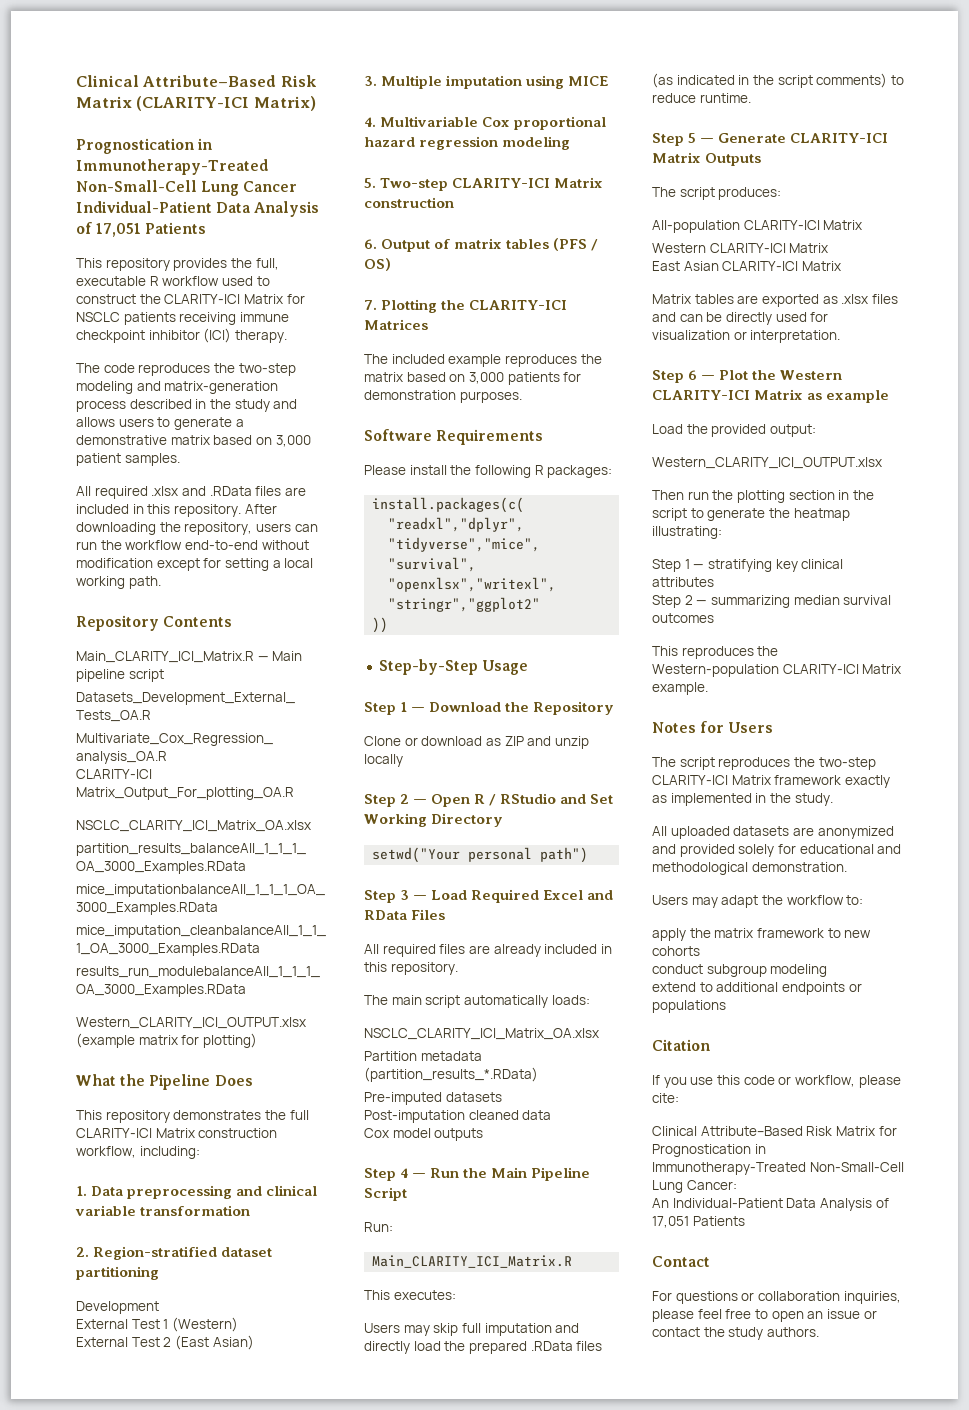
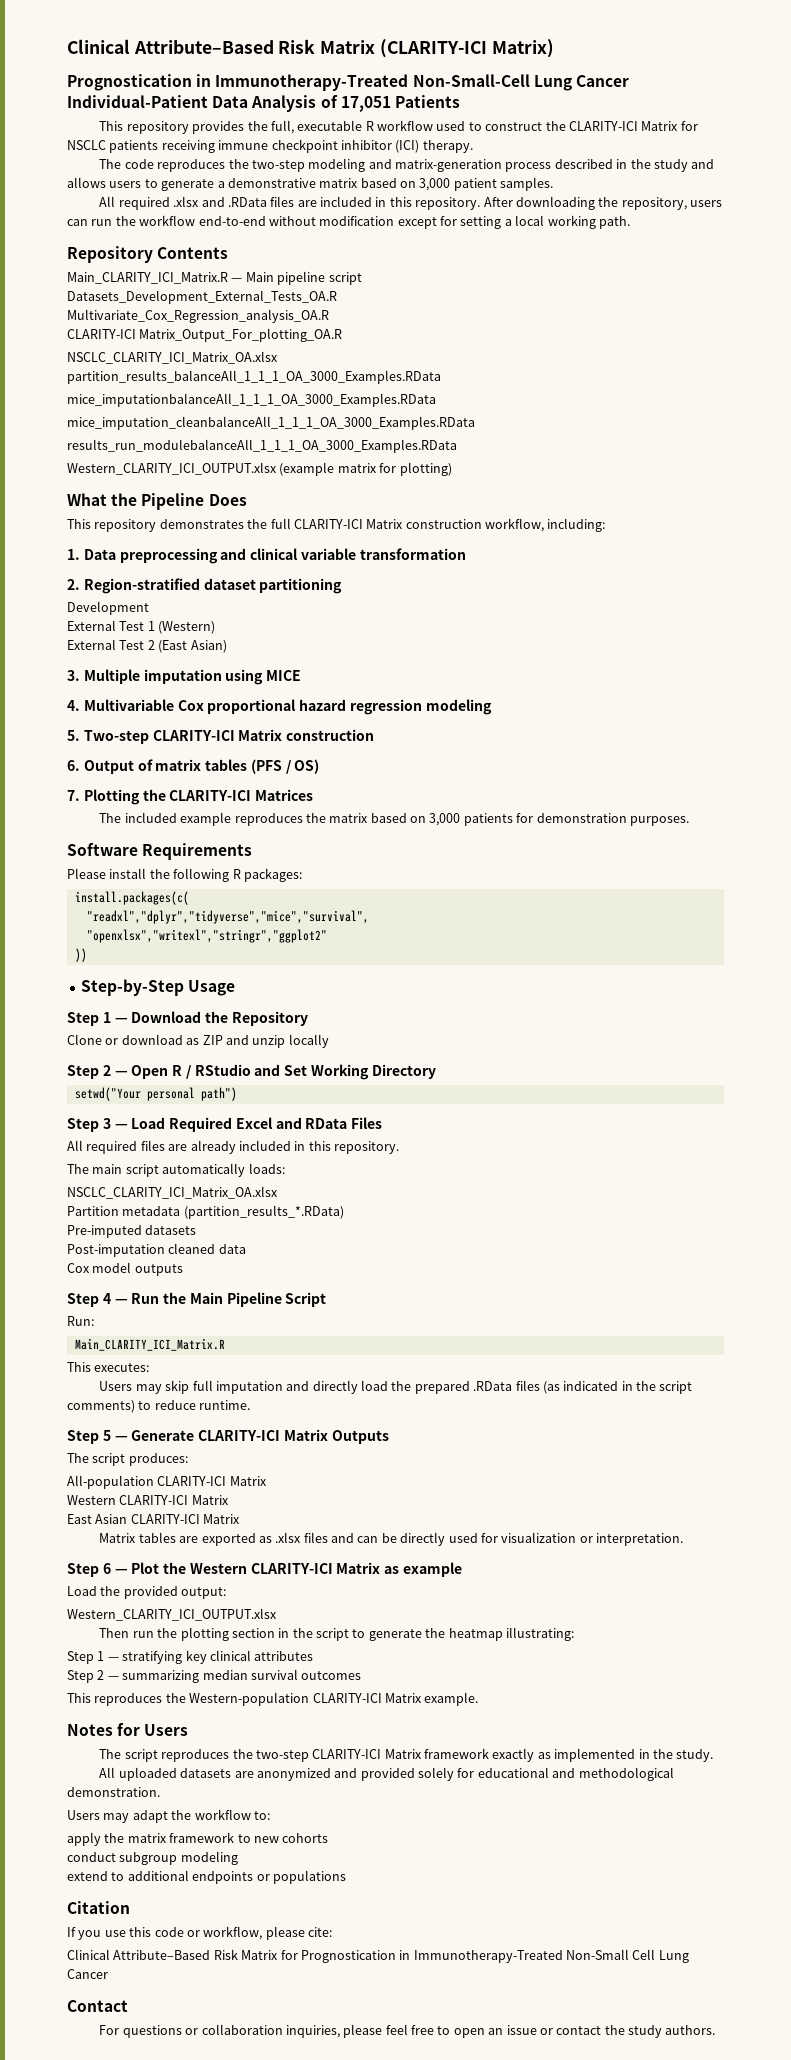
- Clinical Attribute–Based Risk Matrix for Prognostication in Immunotherapy-Treated Non-Small-Cell Lung Cancer:
- An Individual-Patient Data Analysis of 17,051 Patients
+ Clinical Attribute–Based Risk Matrix for Prognostication in Immunotherapy-Treated Non-Small Cell Lung Cancer

